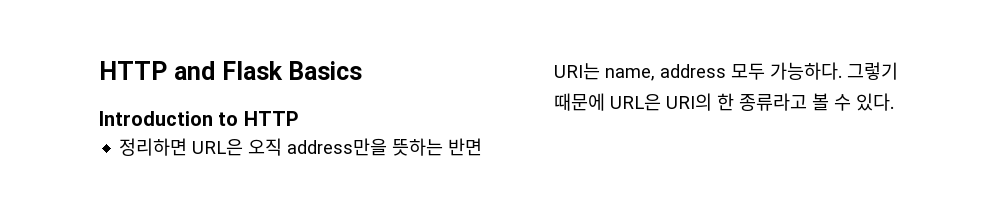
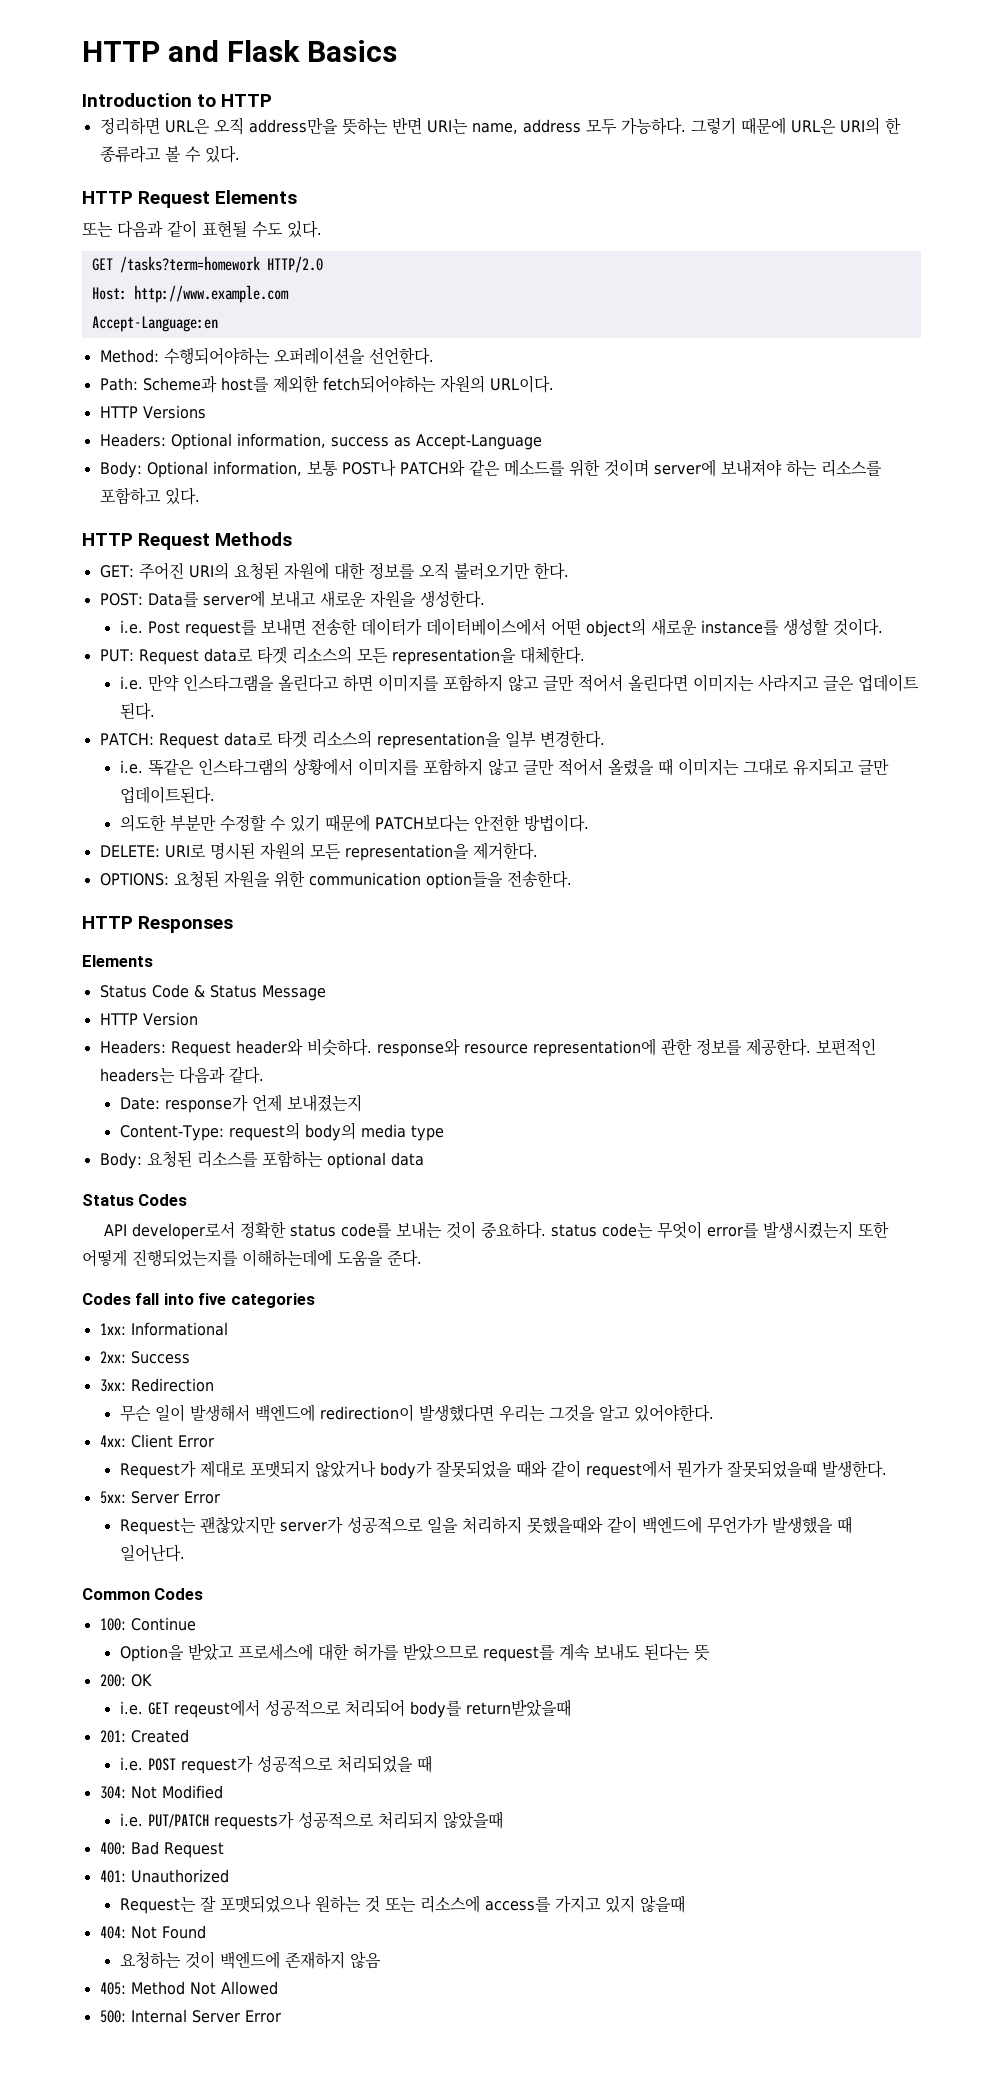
+ HTTP Request Elements
+ 또는 다음과 같이 표현될 수도 있다.
+ GET /tasks?term=homework HTTP/2.0
+ Host: http://www.example.com
+ Accept-Language:en
+ Method: 수행되어야하는 오퍼레이션을 선언한다.
+ Path: Scheme과 host를 제외한 fetch되어야하는 자원의 URL이다.
+ HTTP Versions
+ Headers: Optional information, success as Accept-Language
+ Body: Optional information, 보통 POST나 PATCH와 같은 메소드를 위한 것이며 server에 보내져야 하는 리소스를 포함하고 있다.
+ HTTP Request Methods
+ GET: 주어진 URI의 요청된 자원에 대한 정보를 오직 불러오기만 한다.
+ POST: Data를 server에 보내고 새로운 자원을 생성한다.
+ i.e. Post request를 보내면 전송한 데이터가 데이터베이스에서 어떤 object의 새로운 instance를 생성할 것이다.
+ PUT: Request data로 타겟 리소스의 모든 representation을 대체한다.
+ i.e. 만약 인스타그램을 올린다고 하면 이미지를 포함하지 않고 글만 적어서 올린다면 이미지는 사라지고 글은 업데이트 된다.
+ PATCH: Request data로 타겟 리소스의 representation을 일부 변경한다.
+ i.e. 똑같은 인스타그램의 상황에서 이미지를 포함하지 않고 글만 적어서 올렸을 때 이미지는 그대로 유지되고 글만 업데이트된다.
+ 의도한 부분만 수정할 수 있기 때문에 PATCH보다는 안전한 방법이다.
+ DELETE: URI로 명시된 자원의 모든 representation을 제거한다.
+ OPTIONS: 요청된 자원을 위한 communication option들을 전송한다.
+ HTTP Responses
+ Elements
+ Status Code & Status Message
+ HTTP Version
+ Headers: Request header와 비슷하다. response와 resource representation에 관한 정보를 제공한다. 보편적인 headers는 다음과 같다.
+ Date: response가 언제 보내졌는지
+ Content-Type: request의 body의 media type
+ Body: 요청된 리소스를 포함하는 optional data
+ Status Codes
+ API developer로서 정확한 status code를 보내는 것이 중요하다. status code는 무엇이 error를 발생시켰는지 또한 어떻게 진행되었는지를 이해하는데에 도움을 준다.
+ Codes fall into five categories
+ 1xx: Informational
+ 2xx: Success
+ 3xx: Redirection
+ 무슨 일이 발생해서 백엔드에 redirection이 발생했다면 우리는 그것을 알고 있어야한다.
+ 4xx: Client Error
+ Request가 제대로 포맷되지 않았거나 body가 잘못되었을 때와 같이 request에서 뭔가가 잘못되었을때 발생한다.
+ 5xx: Server Error
+ Request는 괜찮았지만 server가 성공적으로 일을 처리하지 못했을때와 같이 백엔드에 무언가가 발생했을 때 일어난다.
+ Common Codes
+ 100: Continue
+ Option을 받았고 프로세스에 대한 허가를 받았으므로 request를 계속 보내도 된다는 뜻
+ 200: OK
+ i.e. GET reqeust에서 성공적으로 처리되어 body를 return받았을때
+ 201: Created
+ i.e. POST request가 성공적으로 처리되었을 때
+ 304: Not Modified
+ i.e. PUT/PATCH requests가 성공적으로 처리되지 않았을때
+ 400: Bad Request
+ 401: Unauthorized
+ Request는 잘 포맷되었으나 원하는 것 또는 리소스에 access를 가지고 있지 않을때
+ 404: Not Found
+ 요청하는 것이 백엔드에 존재하지 않음
+ 405: Method Not Allowed
+ 500: Internal Server Error

